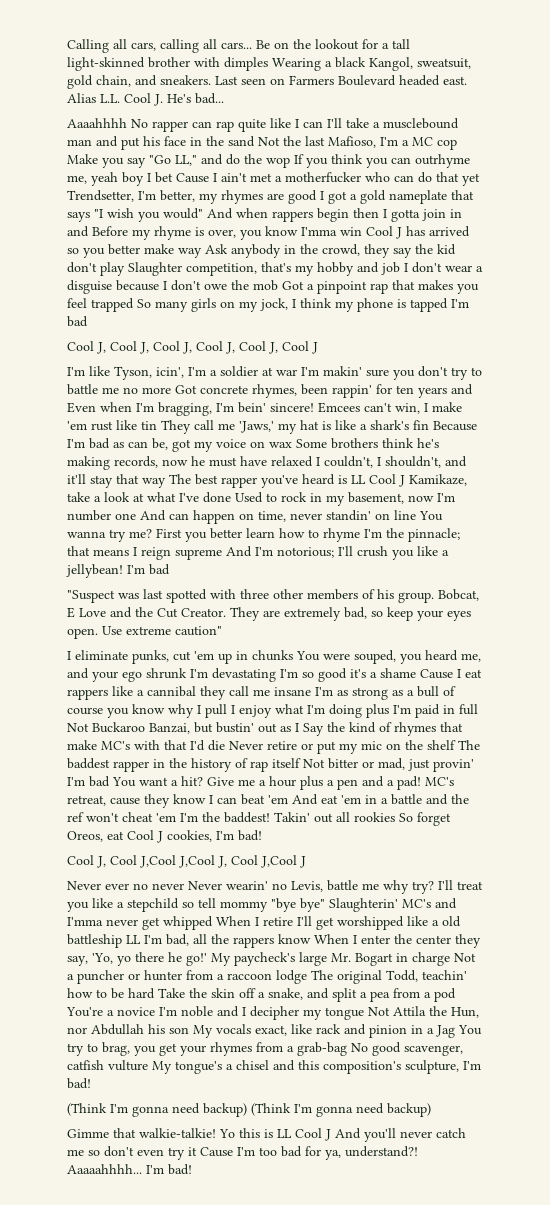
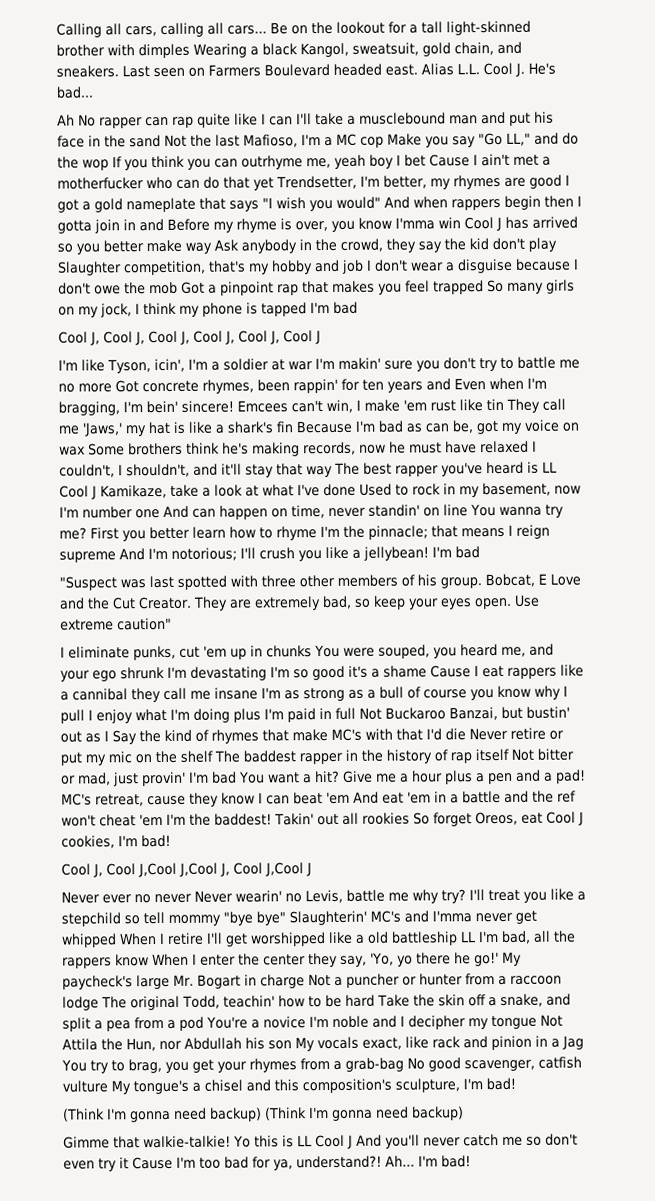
- Aaaahhhh No rapper can rap quite like I can I'll take a musclebound man and put his face in the sand Not the last Mafioso, I'm a MC cop Make you say "Go LL," and do the wop If you think you can outrhyme me, yeah boy I bet Cause I ain't met a motherfucker who can do that yet Trendsetter, I'm better, my rhymes are good I got a gold nameplate that says "I wish you would" And when rappers begin then I gotta join in and Before my rhyme is over, you know I'mma win Cool J has arrived so you better make way Ask anybody in the crowd, they say the kid don't play Slaughter competition, that's my hobby and job I don't wear a disguise because I don't owe the mob Got a pinpoint rap that makes you feel trapped So many girls on my jock, I think my phone is tapped I'm bad
+ Ah No rapper can rap quite like I can I'll take a musclebound man and put his face in the sand Not the last Mafioso, I'm a MC cop Make you say "Go LL," and do the wop If you think you can outrhyme me, yeah boy I bet Cause I ain't met a motherfucker who can do that yet Trendsetter, I'm better, my rhymes are good I got a gold nameplate that says "I wish you would" And when rappers begin then I gotta join in and Before my rhyme is over, you know I'mma win Cool J has arrived so you better make way Ask anybody in the crowd, they say the kid don't play Slaughter competition, that's my hobby and job I don't wear a disguise because I don't owe the mob Got a pinpoint rap that makes you feel trapped So many girls on my jock, I think my phone is tapped I'm bad
- Aaaaahhhh...
+ Ah...

